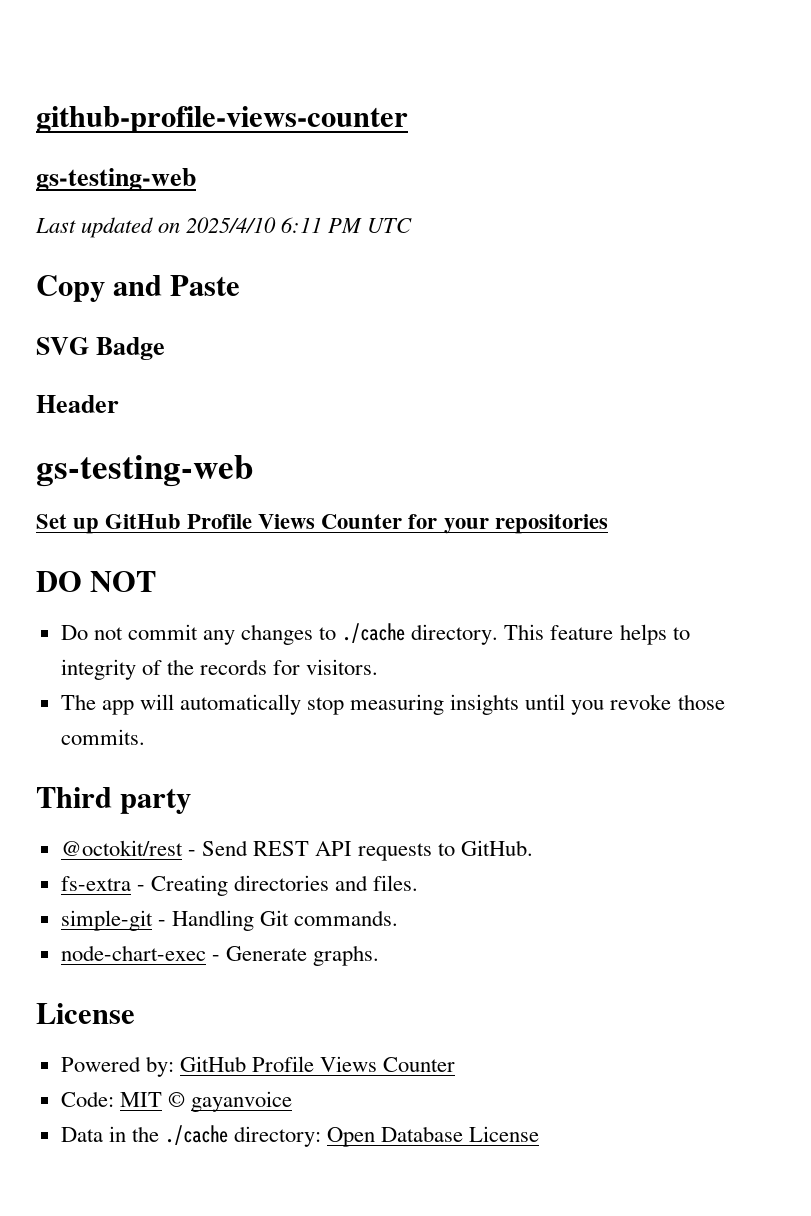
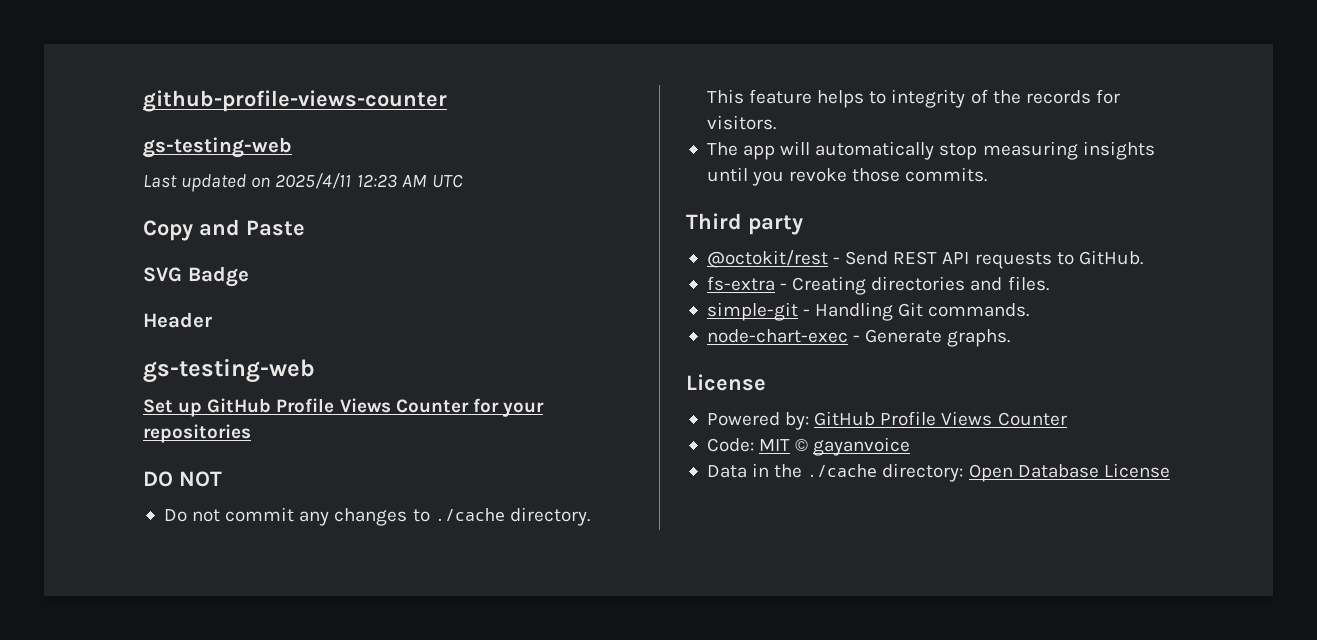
- Last updated on 2025/4/10 6:11 PM UTC
+ Last updated on 2025/4/11 12:23 AM UTC

